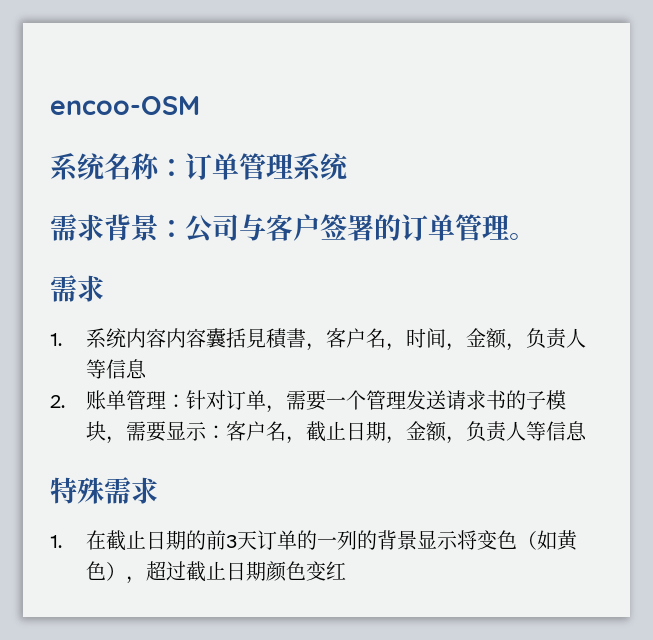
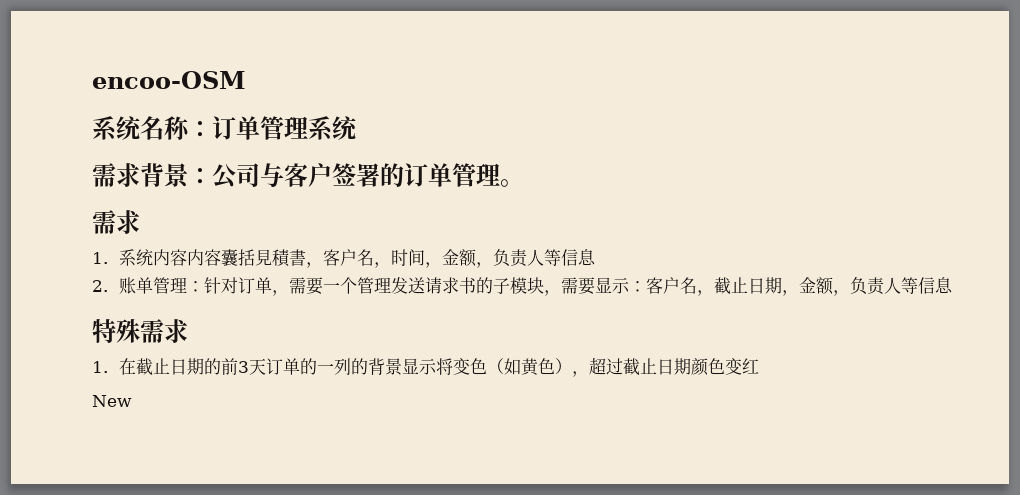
+ New

